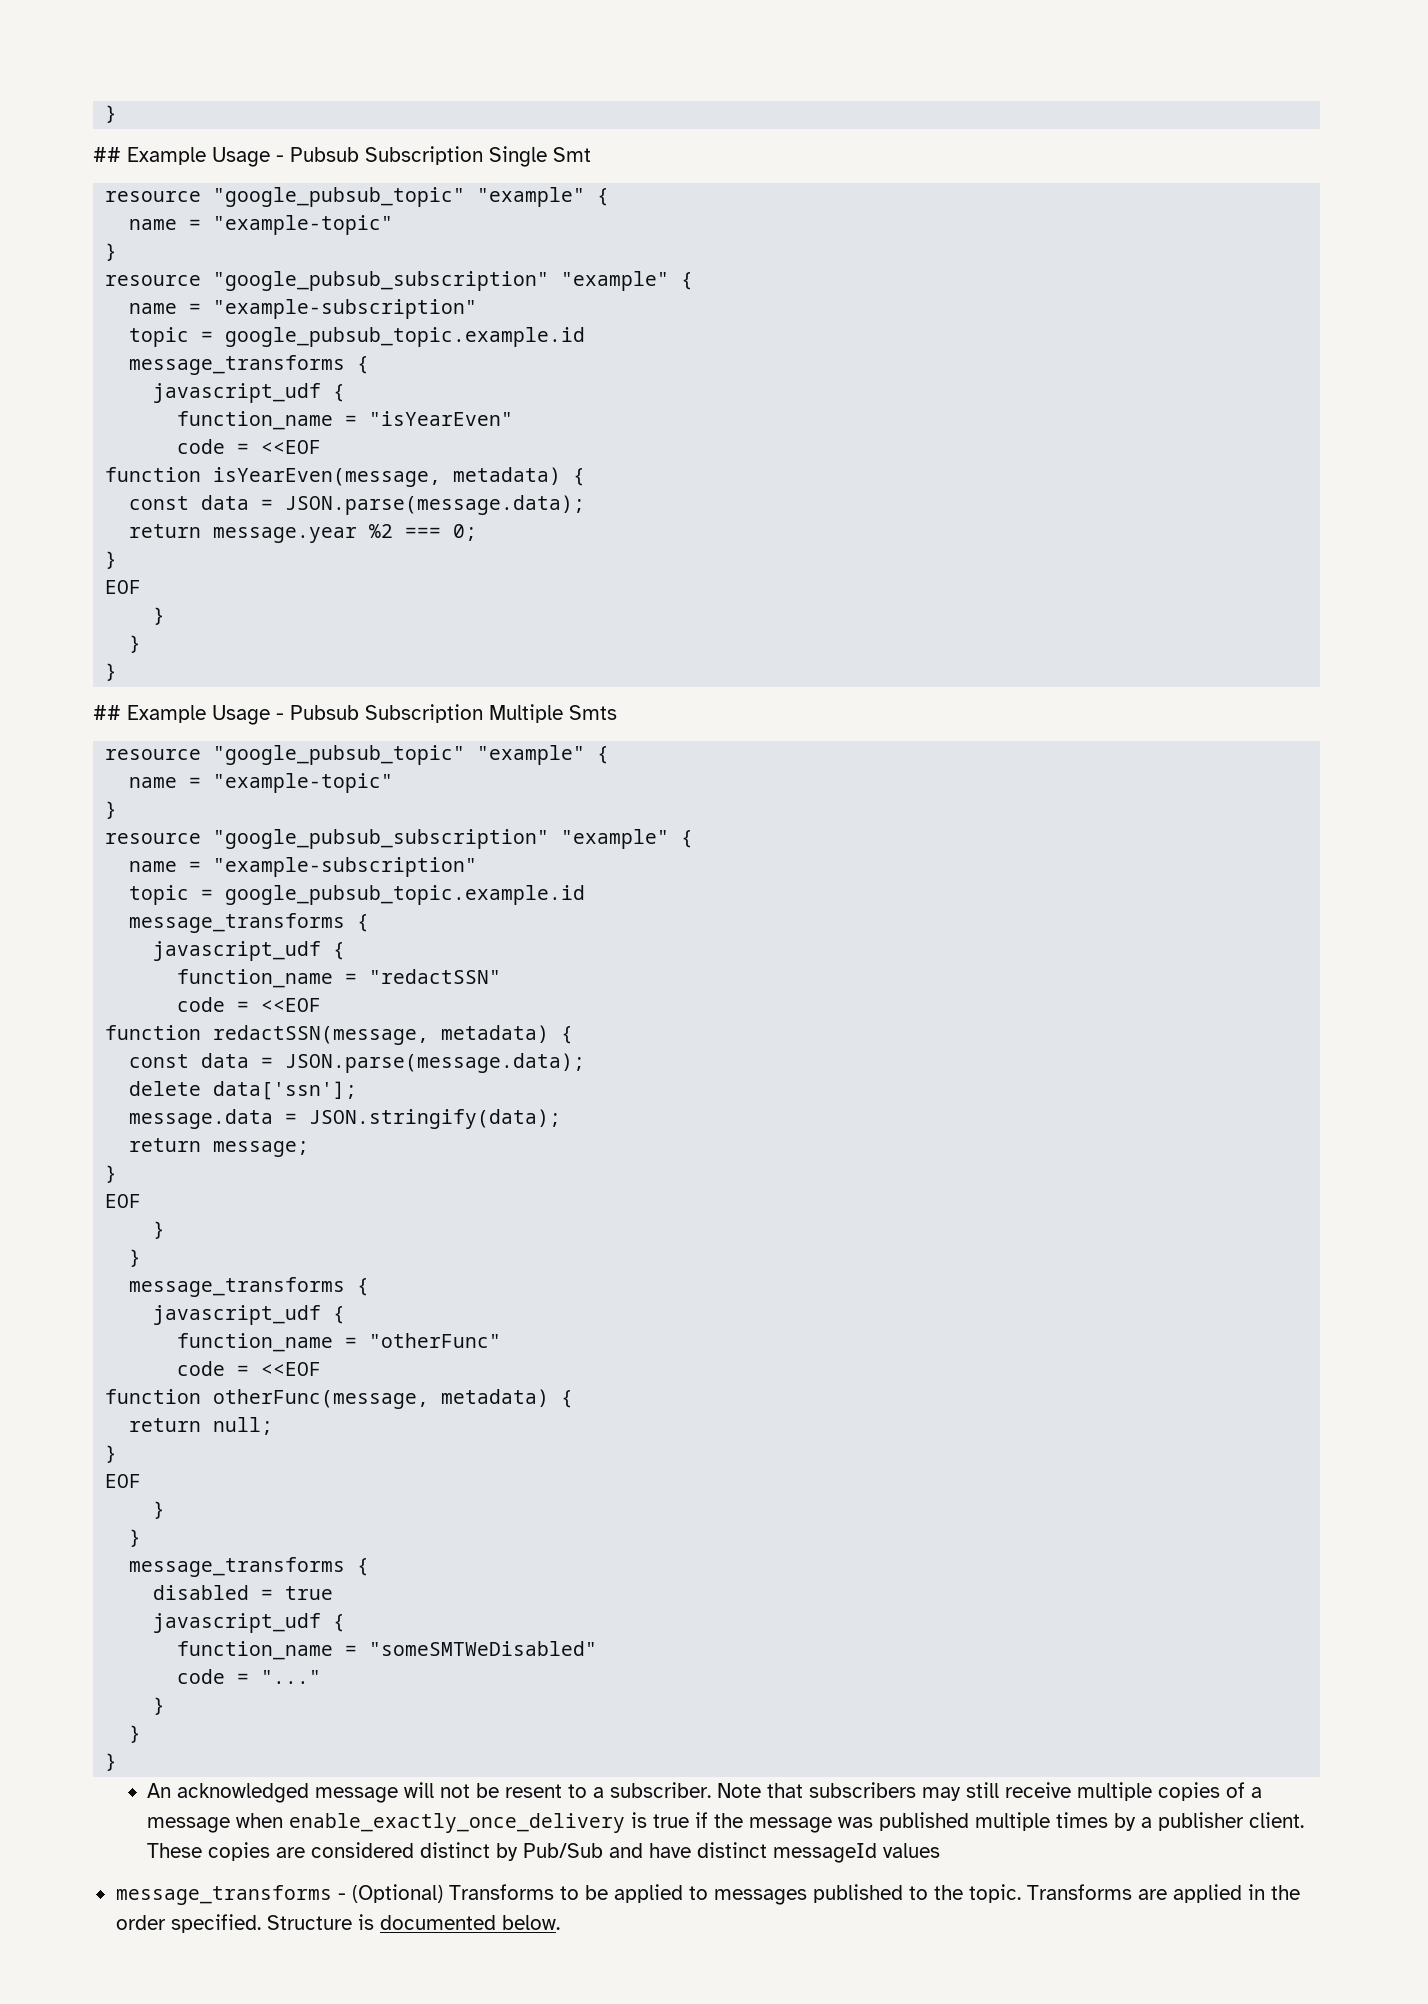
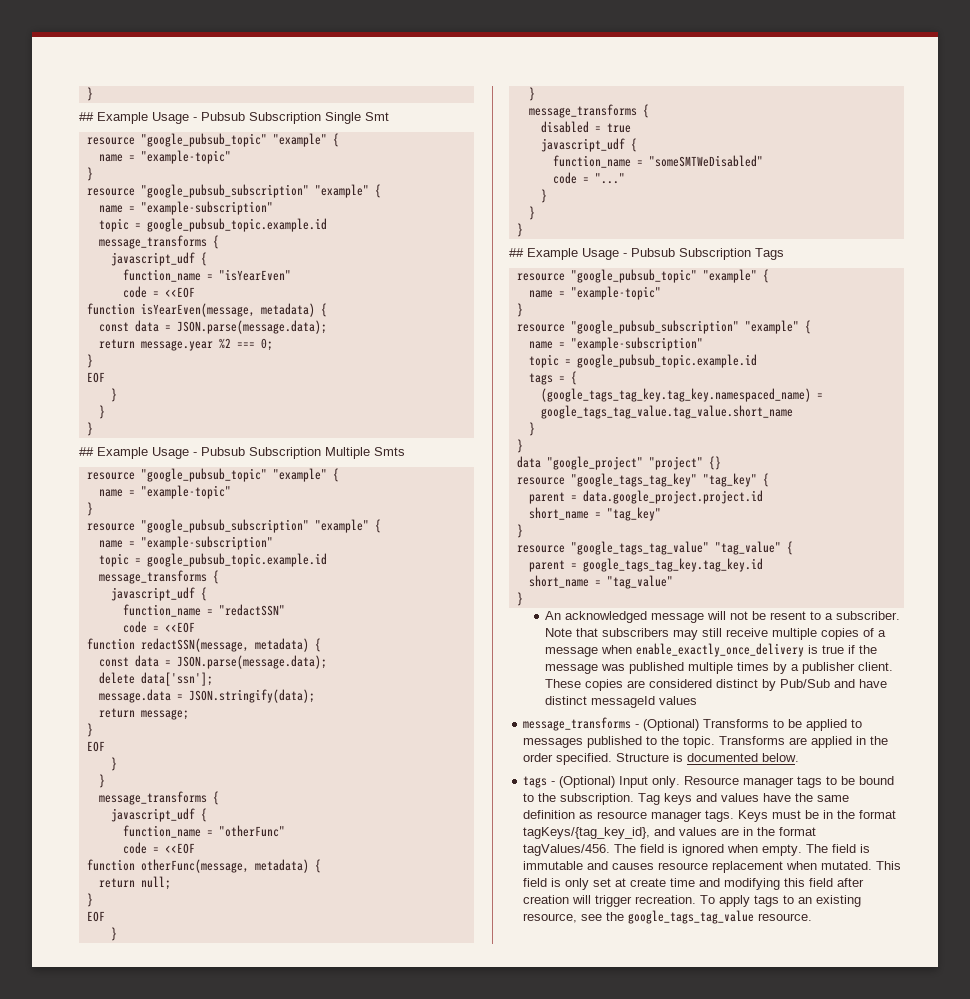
+ ## Example Usage - Pubsub Subscription Tags
+ resource "google_pubsub_topic" "example" {
+ name = "example-topic"
+ }
+ resource "google_pubsub_subscription" "example" {
+ name = "example-subscription"
+ topic = google_pubsub_topic.example.id
+ tags = {
+ (google_tags_tag_key.tag_key.namespaced_name) = google_tags_tag_value.tag_value.short_name
+ }
+ }
+ data "google_project" "project" {}
+ resource "google_tags_tag_key" "tag_key" {
+ parent = data.google_project.project.id
+ short_name = "tag_key"
+ }
+ resource "google_tags_tag_value" "tag_value" {
+ parent = google_tags_tag_key.tag_key.id
+ short_name = "tag_value"
+ }
+ tags - (Optional) Input only. Resource manager tags to be bound to the subscription. Tag keys and values have the same definition as resource manager tags. Keys must be in the format tagKeys/{tag_key_id}, and values are in the format tagValues/456. The field is ignored when empty. The field is immutable and causes resource replacement when mutated. This field is only set at create time and modifying this field after creation will trigger recreation. To apply tags to an existing resource, see the google_tags_tag_value resource.

